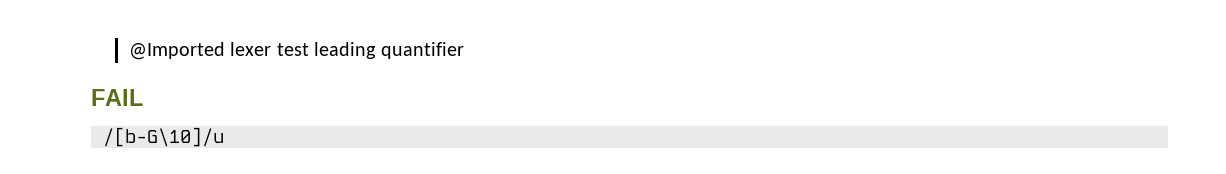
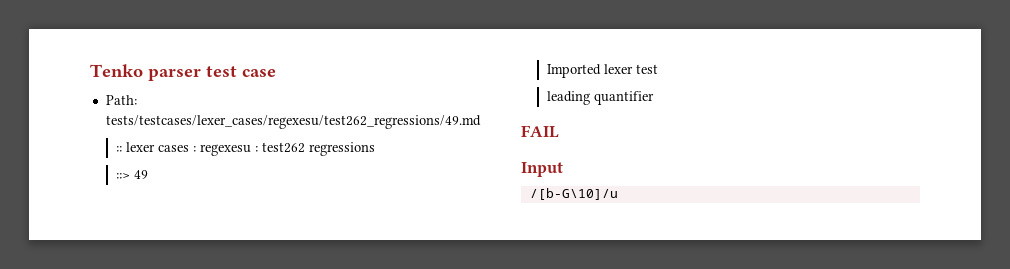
- @Imported lexer test leading quantifier
+ Tenko parser test case
+ Path: tests/testcases/lexer_cases/regexesu/test262_regressions/49.md
+ :: lexer cases : regexesu : test262 regressions
+ ::> 49
+ Imported lexer test
+ leading quantifier
+ Input

